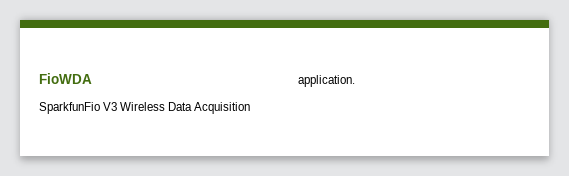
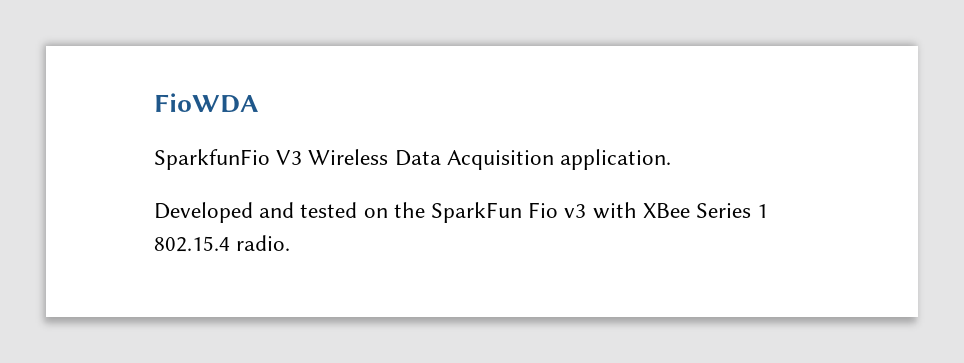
+ Developed and tested on the SparkFun Fio v3 with XBee Series 1 802.15.4 radio.

